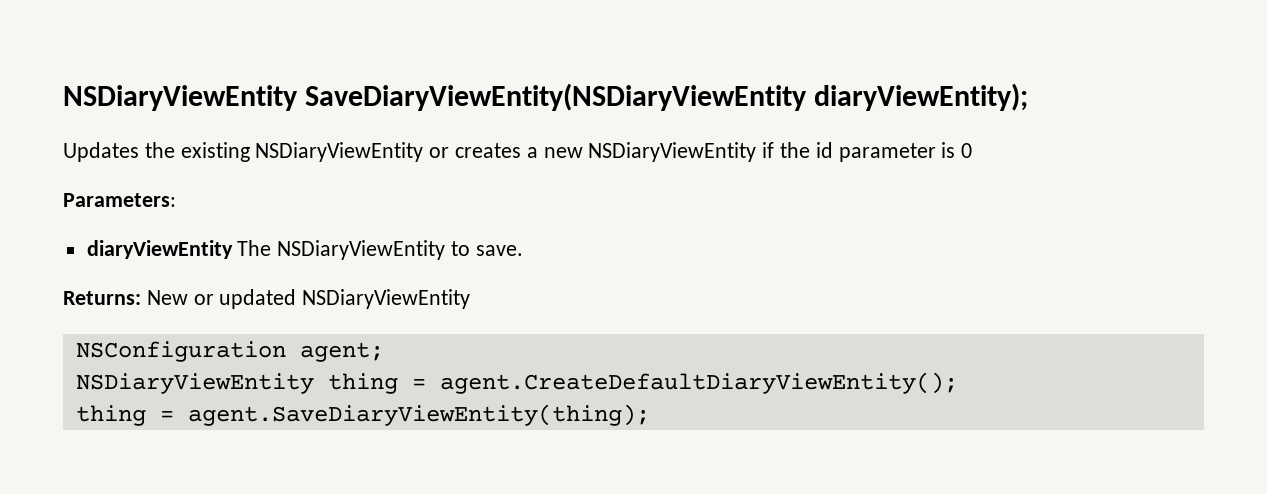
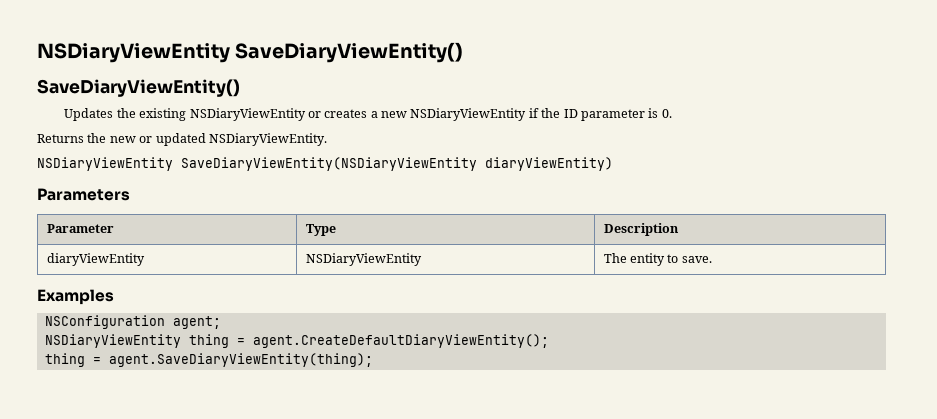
- NSDiaryViewEntity SaveDiaryViewEntity(NSDiaryViewEntity diaryViewEntity);
+ NSDiaryViewEntity SaveDiaryViewEntity()
+ SaveDiaryViewEntity()
- Updates the existing NSDiaryViewEntity or creates a new NSDiaryViewEntity if the id parameter is 0
- Parameters:
- diaryViewEntity The NSDiaryViewEntity to save.
- Returns: New or updated NSDiaryViewEntity
+ Updates the existing NSDiaryViewEntity or creates a new NSDiaryViewEntity if the ID parameter is 0.
+ Returns the new or updated NSDiaryViewEntity.
+ NSDiaryViewEntity SaveDiaryViewEntity(NSDiaryViewEntity diaryViewEntity)
+ Parameters
+ Parameter | Type | Description
+ diaryViewEntity | NSDiaryViewEntity | The entity to save.
+ Examples

